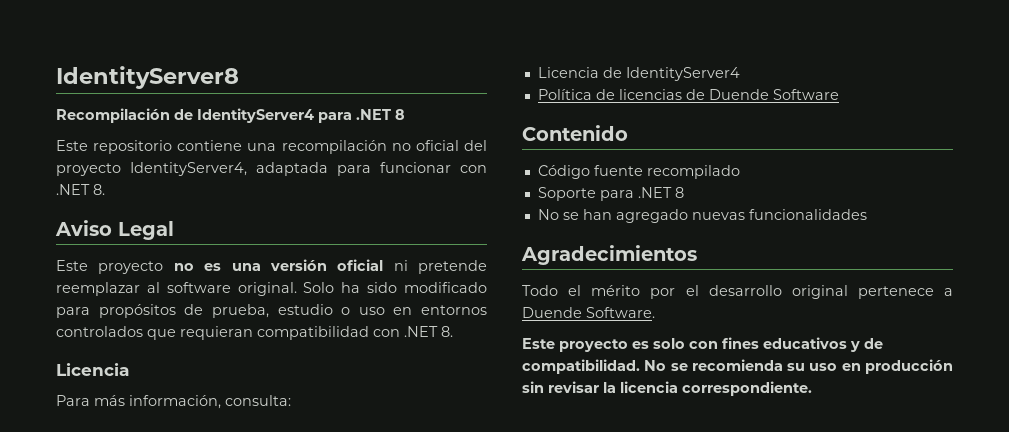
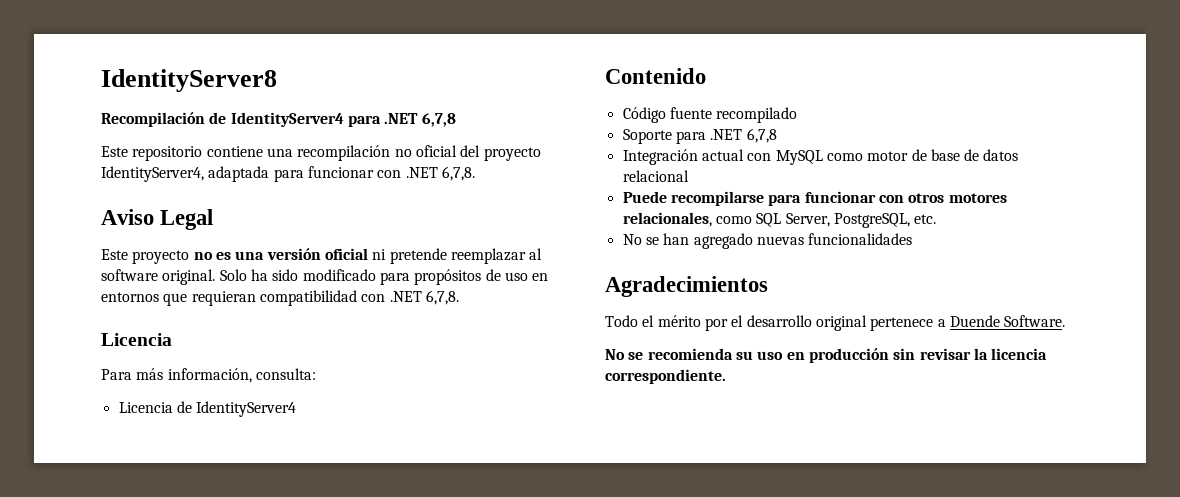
- Recompilación de IdentityServer4 para .NET 8
+ Recompilación de IdentityServer4 para .NET 6,7,8
- Este repositorio contiene una recompilación no oficial del proyecto IdentityServer4, adaptada para funcionar con .NET 8.
+ Este repositorio contiene una recompilación no oficial del proyecto IdentityServer4, adaptada para funcionar con .NET 6,7,8.
- Solo ha sido modificado para propósitos de prueba, estudio o uso en entornos controlados que requieran compatibilidad con .NET 8.
+ Solo ha sido modificado para propósitos de uso en entornos que requieran compatibilidad con .NET 6,7,8.
- Política de licencias de Duende Software
- Soporte para .NET 8
+ Soporte para .NET 6,7,8
+ Integración actual con MySQL como motor de base de datos relacional
+ Puede recompilarse para funcionar con otros motores relacionales, como SQL Server, PostgreSQL, etc.
- Este proyecto es solo con fines educativos y de compatibilidad.

